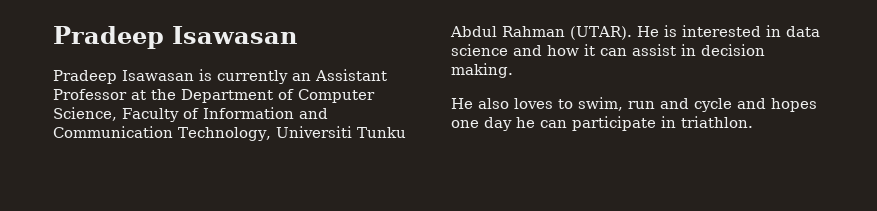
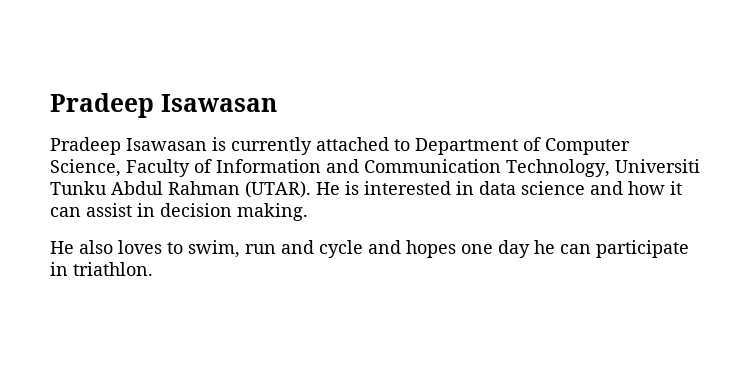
- Pradeep Isawasan is currently an Assistant Professor at the Department of Computer Science, Faculty of Information and Communication Technology, Universiti Tunku Abdul Rahman (UTAR).
+ Pradeep Isawasan is currently attached to Department of Computer Science, Faculty of Information and Communication Technology, Universiti Tunku Abdul Rahman (UTAR).

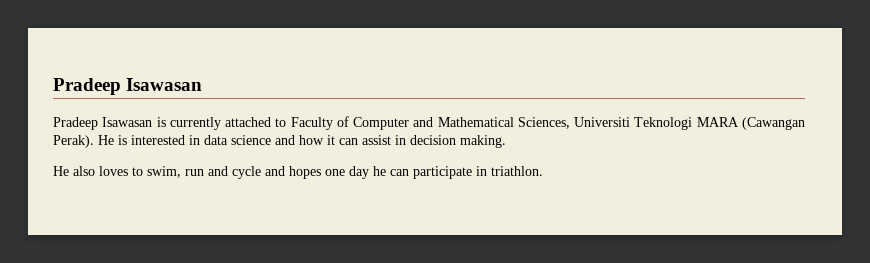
- Pradeep Isawasan is currently attached to Department of Computer Science, Faculty of Information and Communication Technology, Universiti Tunku Abdul Rahman (UTAR).
+ Pradeep Isawasan is currently attached to Faculty of Computer and Mathematical Sciences, Universiti Teknologi MARA (Cawangan Perak).

